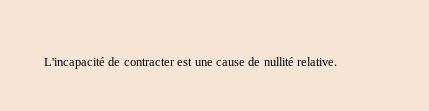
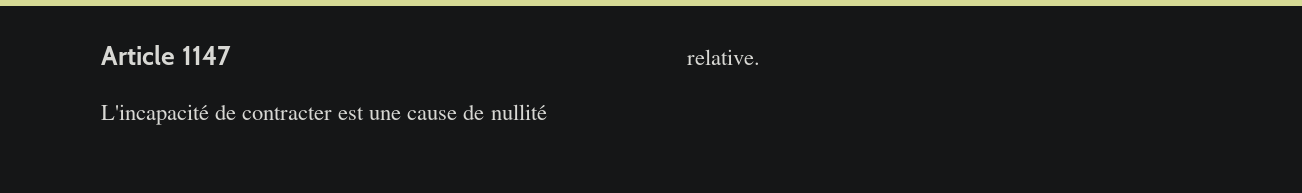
+ Article 1147

